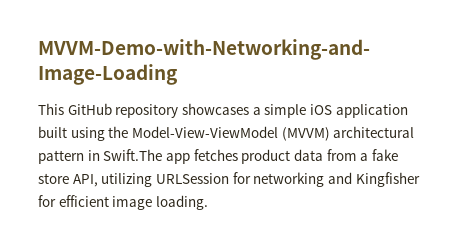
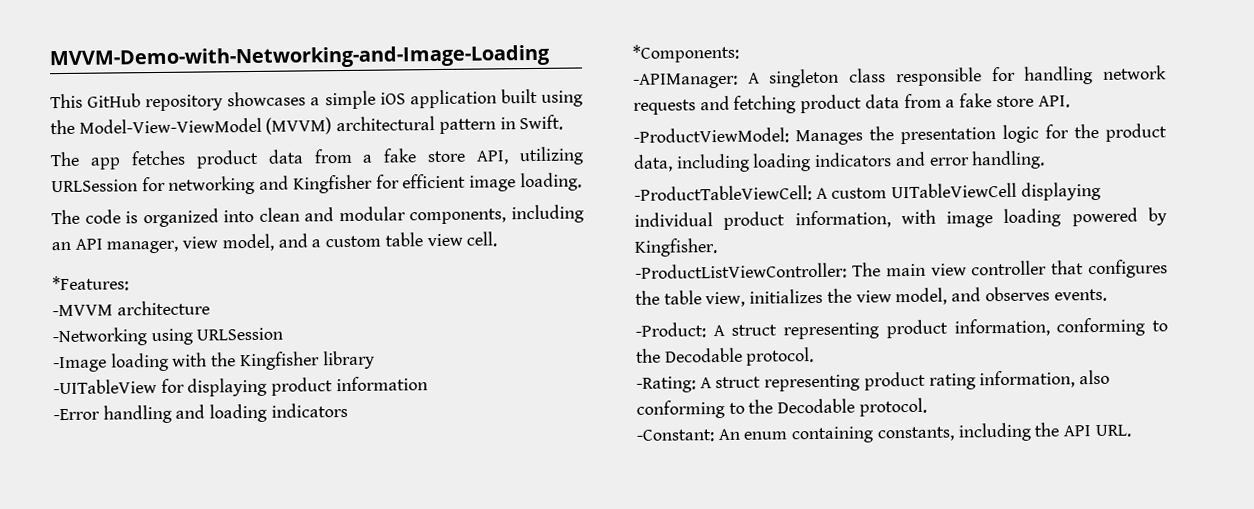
- This GitHub repository showcases a simple iOS application built using the Model-View-ViewModel (MVVM) architectural pattern in Swift.The app fetches product data from a fake store API, utilizing URLSession for networking and Kingfisher for efficient image loading.
+ This GitHub repository showcases a simple iOS application built using the Model-View-ViewModel (MVVM) architectural pattern in Swift.
+ The app fetches product data from a fake store API, utilizing URLSession for networking and Kingfisher for efficient image loading.
+ The code is organized into clean and modular components, including an API manager, view model, and a custom table view cell.
+ *Features:
+ -MVVM architecture
+ -Networking using URLSession
+ -Image loading with the Kingfisher library
+ -UITableView for displaying product information
+ -Error handling and loading indicators
+ *Components:
+ -APIManager: A singleton class responsible for handling network requests and fetching product data from a fake store API.
+ -ProductViewModel: Manages the presentation logic for the product data, including loading indicators and error handling.
+ -ProductTableViewCell: A custom UITableViewCell displaying individual product information, with image loading powered by Kingfisher.
+ -ProductListViewController: The main view controller that configures the table view, initializes the view model, and observes events.
+ -Product: A struct representing product information, conforming to the Decodable protocol.
+ -Rating: A struct representing product rating information, also conforming to the Decodable protocol.
+ -Constant: An enum containing constants, including the API URL.

